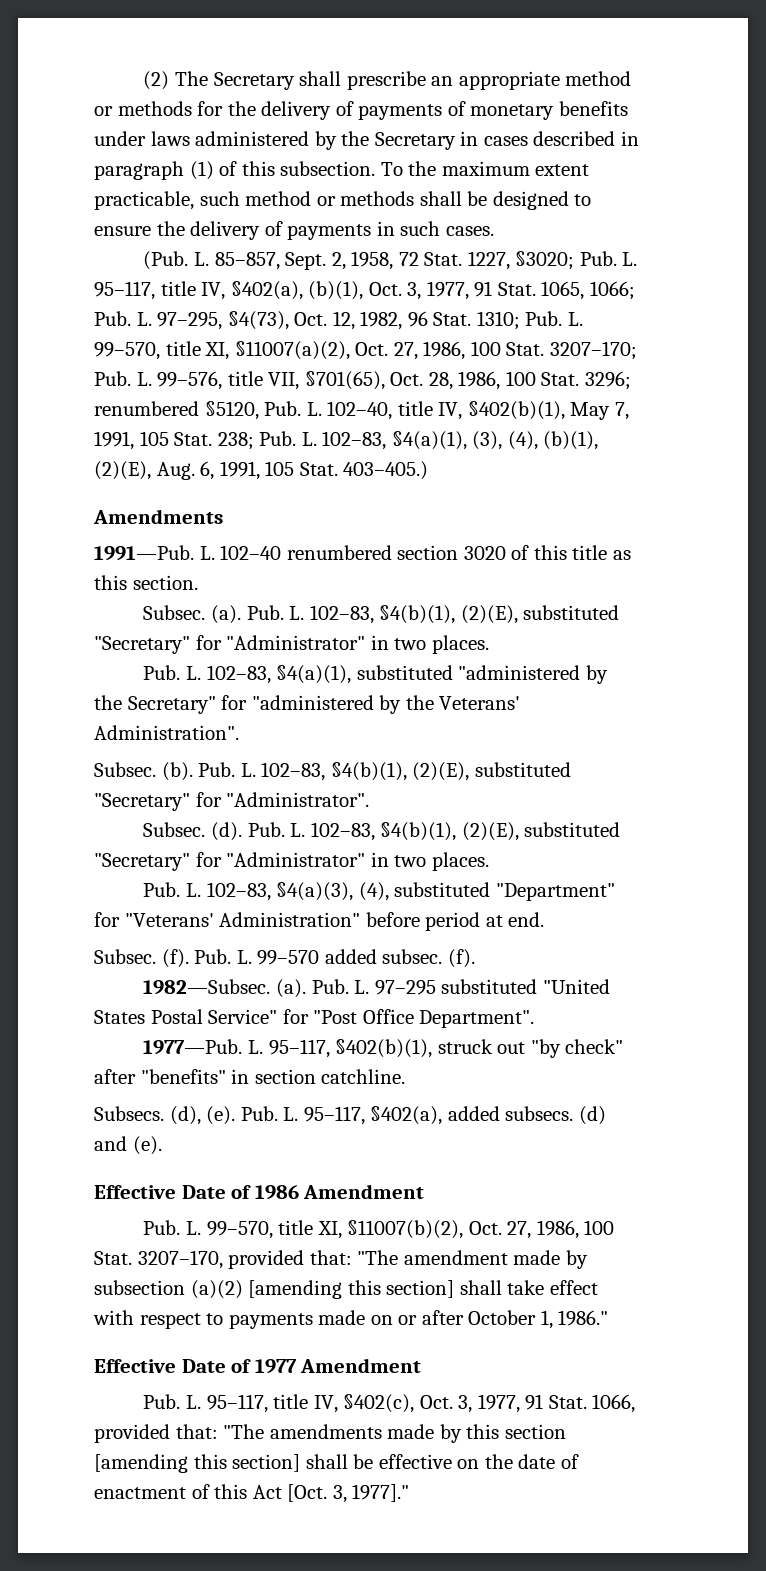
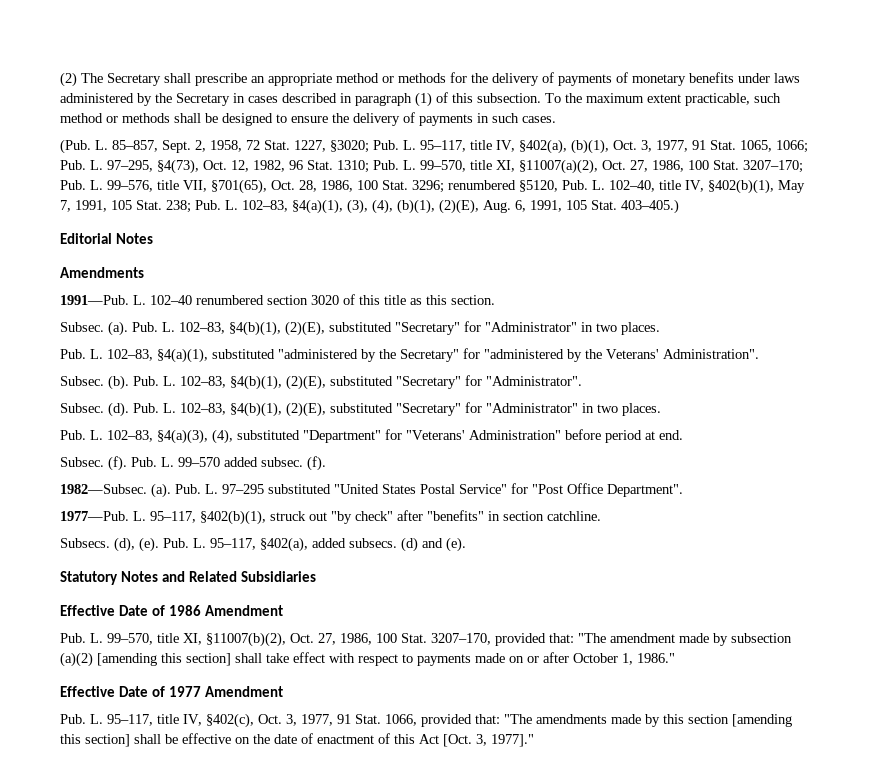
+ Editorial Notes
+ Statutory Notes and Related Subsidiaries

